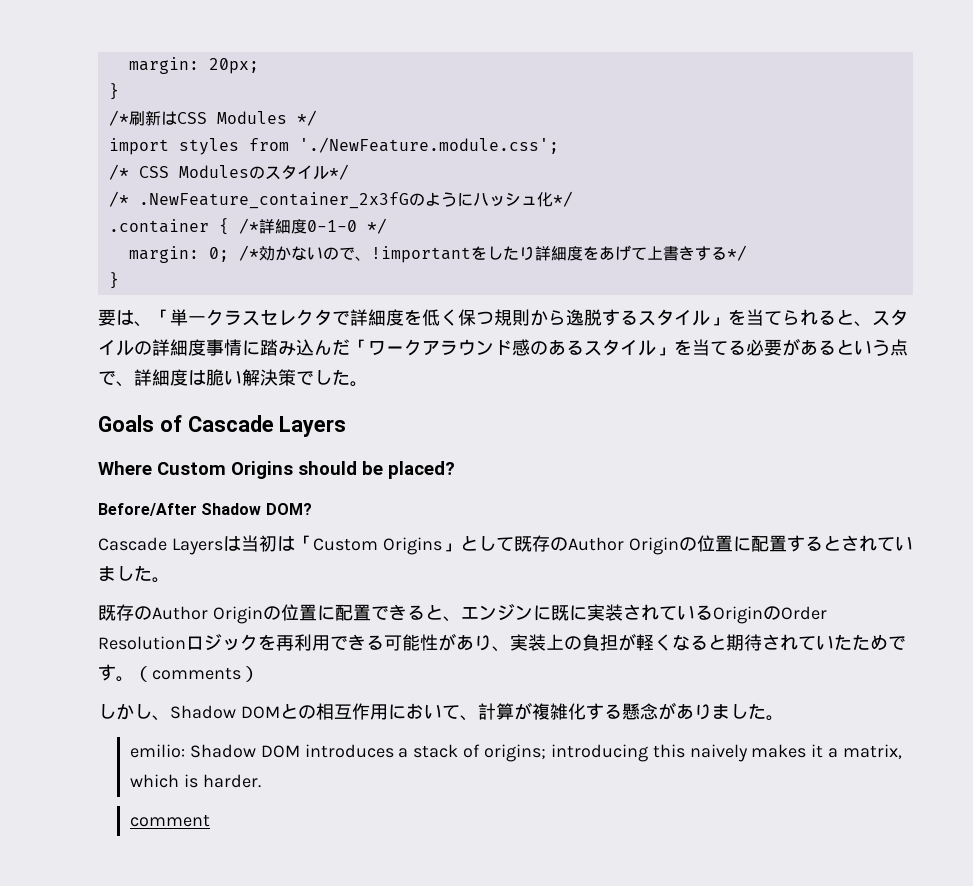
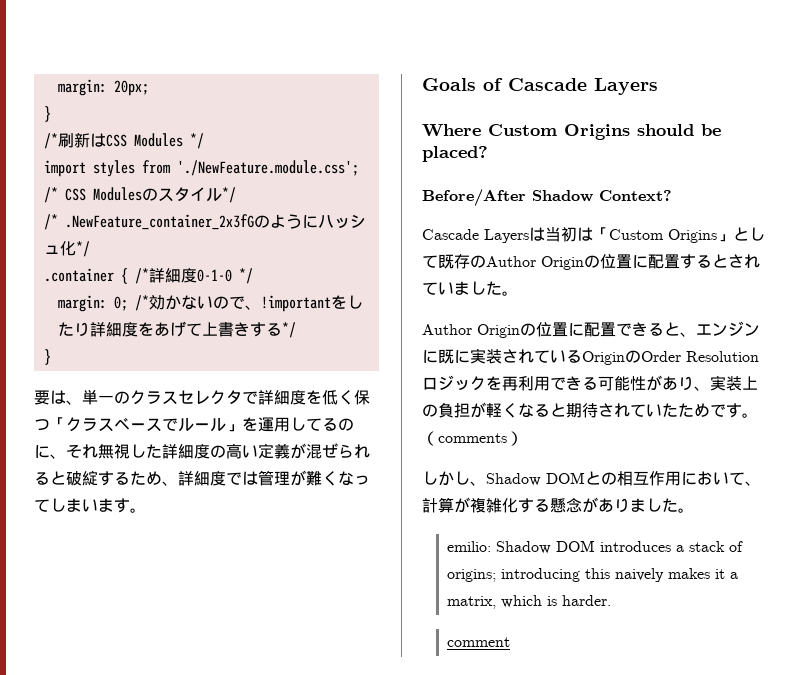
- 要は、「単一クラスセレクタで詳細度を低く保つ規則から逸脱するスタイル」を当てられると、スタイルの詳細度事情に踏み込んだ「ワークアラウンド感のあるスタイル」を当てる必要があるという点で、詳細度は脆い解決策でした。
+ 要は、単一のクラスセレクタで詳細度を低く保つ「クラスベースでルール」を運用してるのに、それ無視した詳細度の高い定義が混ぜられると破綻するため、詳細度では管理が難くなってしまいます。
- Before/After Shadow DOM?
+ Before/After Shadow Context?
- 既存のAuthor Originの位置に配置できると、エンジンに既に実装されているOriginのOrder Resolutionロジックを再利用できる可能性があり、実装上の負担が軽くなると期待されていたためです。
+ Author Originの位置に配置できると、エンジンに既に実装されているOriginのOrder Resolutionロジックを再利用できる可能性があり、実装上の負担が軽くなると期待されていたためです。

